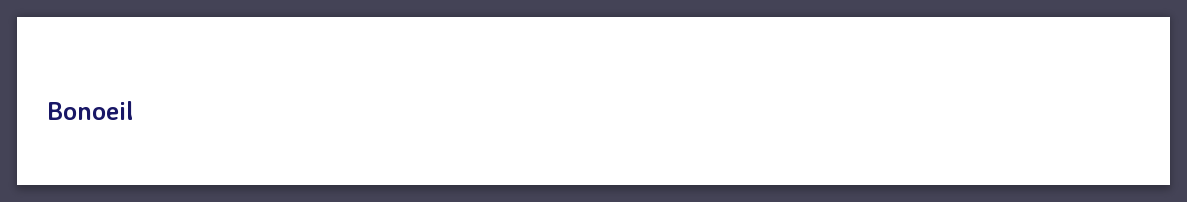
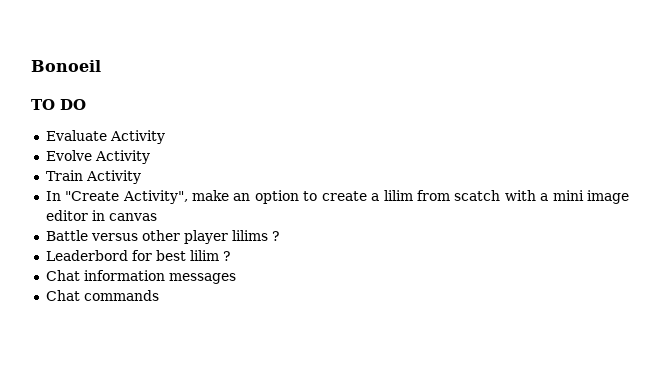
+ TO DO
+ Evaluate Activity
+ Evolve Activity
+ Train Activity
+ In "Create Activity", make an option to create a lilim from scatch with a mini image editor in canvas
+ Battle versus other player lilims ?
+ Leaderbord for best lilim ?
+ Chat information messages
+ Chat commands

